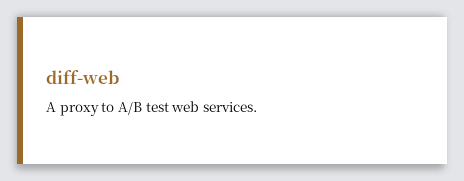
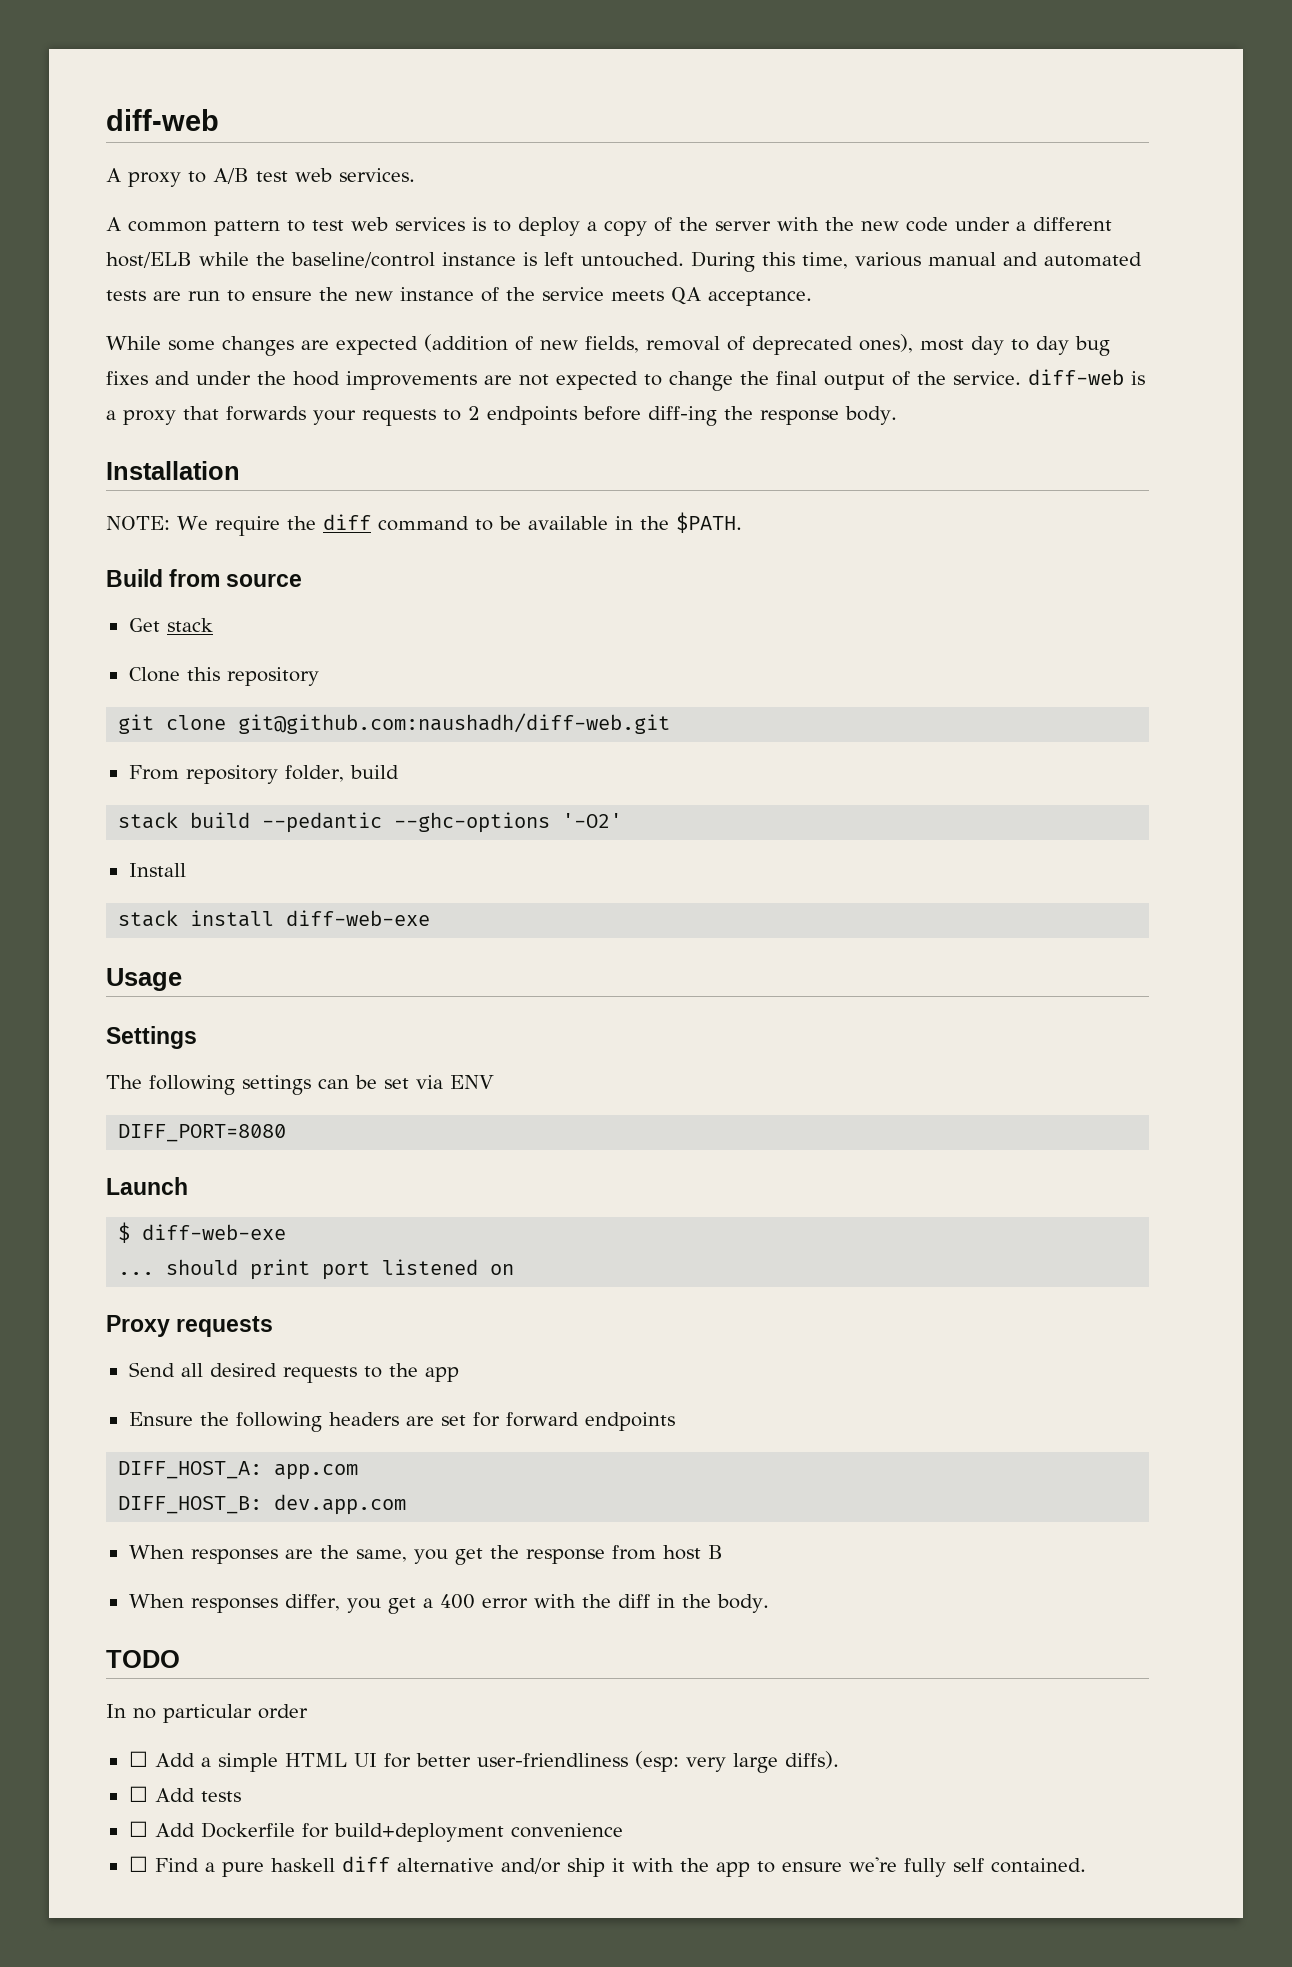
+ A common pattern to test web services is to deploy a copy of the server with the new code under a different host/ELB while the baseline/control instance is left untouched. During this time, various manual and automated tests are run to ensure the new instance of the service meets QA acceptance.
+ While some changes are expected (addition of new fields, removal of deprecated ones), most day to day bug fixes and under the hood improvements are not expected to change the final output of the service. diff-web is a proxy that forwards your requests to 2 endpoints before diff-ing the response body.
+ Installation
+ NOTE: We require the diff command to be available in the $PATH.
+ Build from source
+ Get stack
+ Clone this repository
+ git clone git@github.com:naushadh/diff-web.git
+ From repository folder, build
+ stack build --pedantic --ghc-options '-O2'
+ Install
+ stack install diff-web-exe
+ Usage
+ Settings
+ The following settings can be set via ENV
+ DIFF_PORT=8080
+ Launch
+ $ diff-web-exe
+ ... should print port listened on
+ Proxy requests
+ Send all desired requests to the app
+ Ensure the following headers are set for forward endpoints
+ DIFF_HOST_A: app.com
+ DIFF_HOST_B: dev.app.com
+ When responses are the same, you get the response from host B
+ When responses differ, you get a 400 error with the diff in the body.
+ TODO
+ In no particular order
+ ☐ Add a simple HTML UI for better user-friendliness (esp: very large diffs).
+ ☐ Add tests
+ ☐ Add Dockerfile for build+deployment convenience
+ ☐ Find a pure haskell diff alternative and/or ship it with the app to ensure we're fully self contained.

